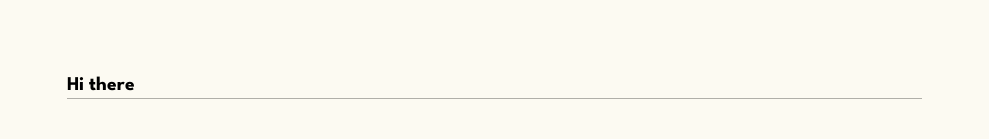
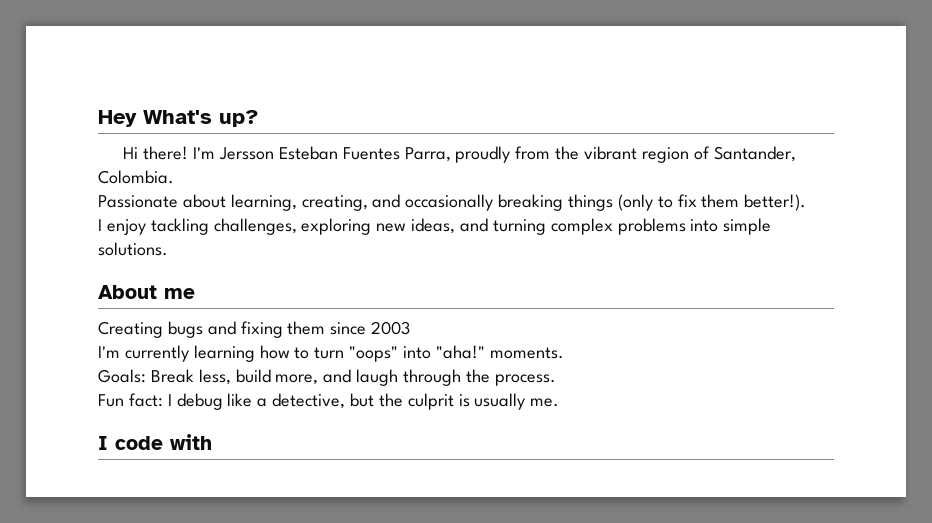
- Hi there
+ Hey What's up?
+ Hi there! I'm Jersson Esteban Fuentes Parra, proudly from the vibrant region of Santander, Colombia.
+ Passionate about learning, creating, and occasionally breaking things (only to fix them better!).
+ I enjoy tackling challenges, exploring new ideas, and turning complex problems into simple solutions.
+ About me
+ Creating bugs and fixing them since 2003
+ I'm currently learning how to turn "oops" into "aha!" moments.
+ Goals: Break less, build more, and laugh through the process.
+ Fun fact: I debug like a detective, but the culprit is usually me.
+ I code with

